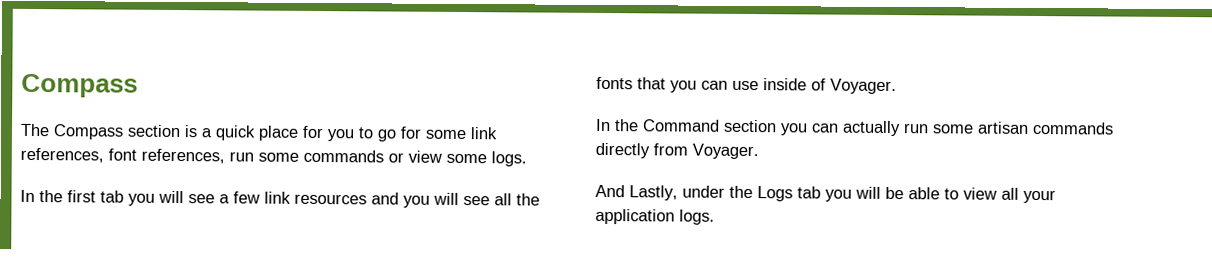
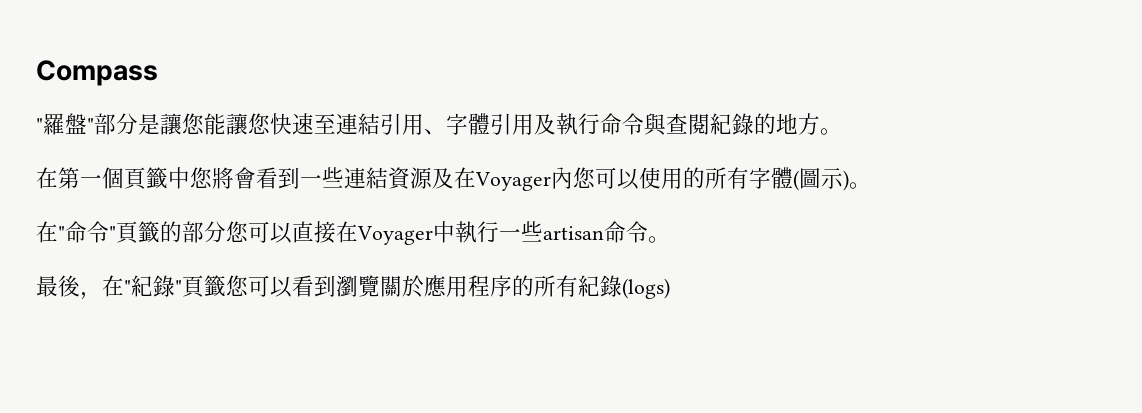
- The Compass section is a quick place for you to go for some link references, font references, run some commands or view some logs.
- In the first tab you will see a few link resources and you will see all the fonts that you can use inside of Voyager.
- In the Command section you can actually run some artisan commands directly from Voyager.
- And Lastly, under the Logs tab you will be able to view all your application logs.
+ "羅盤"部分是讓您能讓您快速至連結引用、字體引用及執行命令與查閱紀錄的地方。
+ 在第一個頁籤中您將會看到一些連結資源及在Voyager內您可以使用的所有字體(圖示)。
+ 在"命令"頁籤的部分您可以直接在Voyager中執行一些artisan命令。
+ 最後，在"紀錄"頁籤您可以看到瀏覽關於應用程序的所有紀錄(logs)

